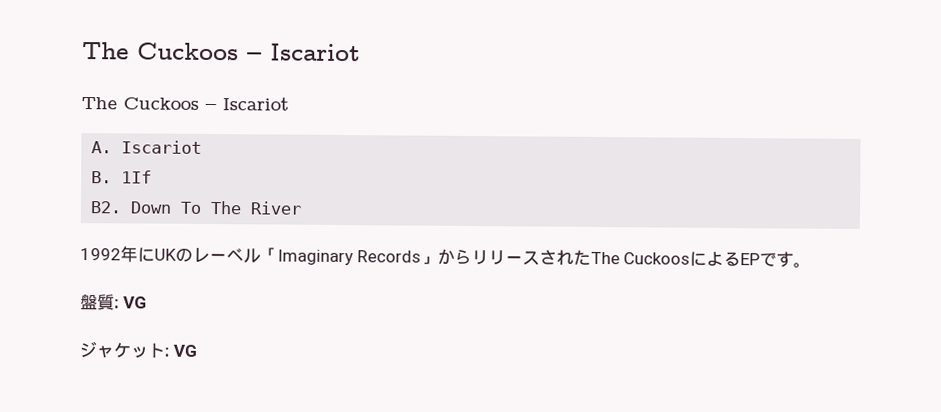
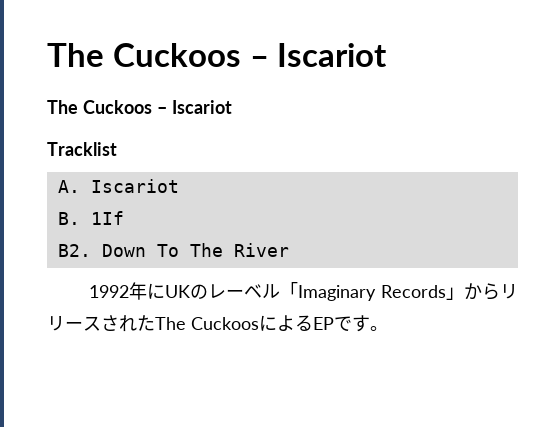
+ Tracklist
- 盤質: VG
- ジャケット: VG

